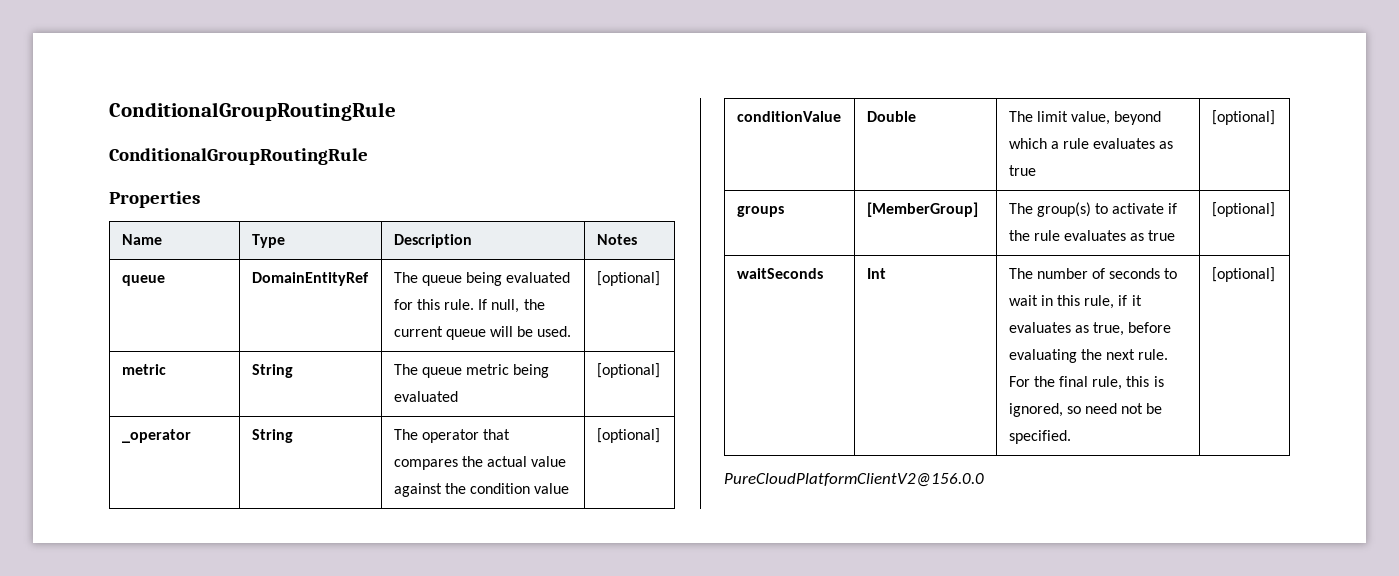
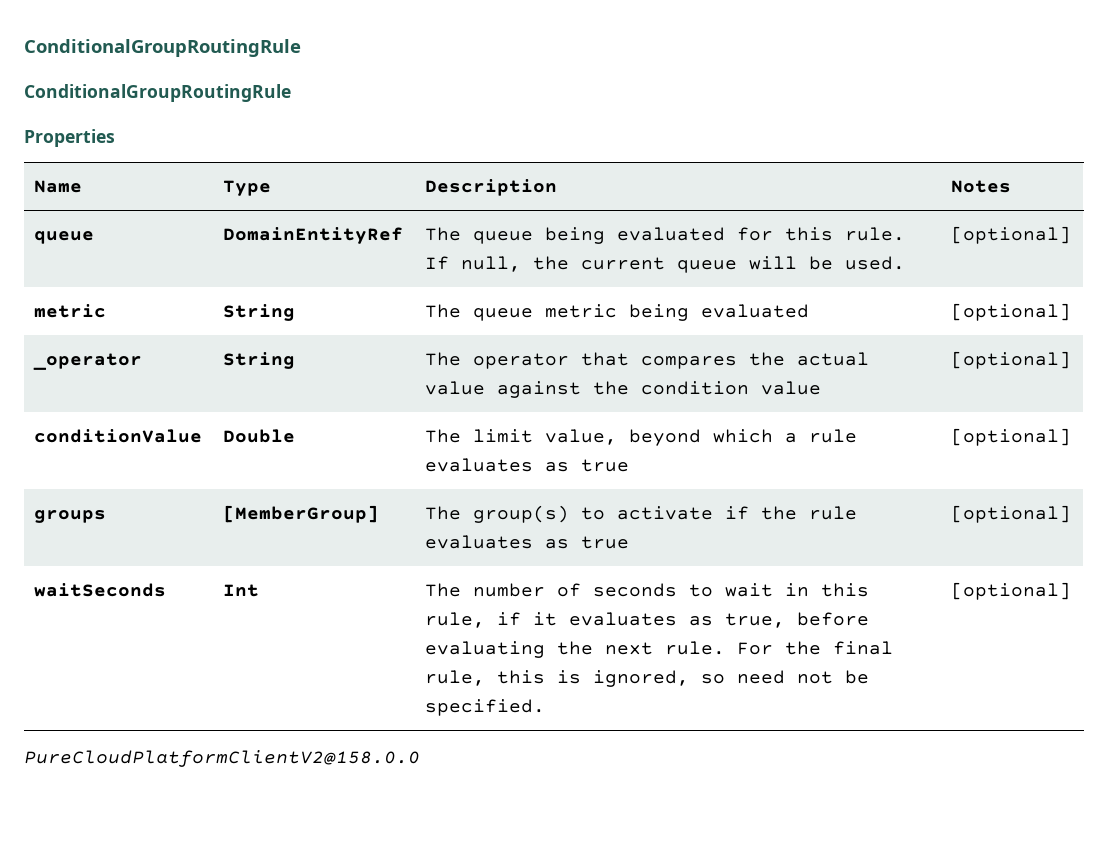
- PureCloudPlatformClientV2@156.0.0
+ PureCloudPlatformClientV2@158.0.0

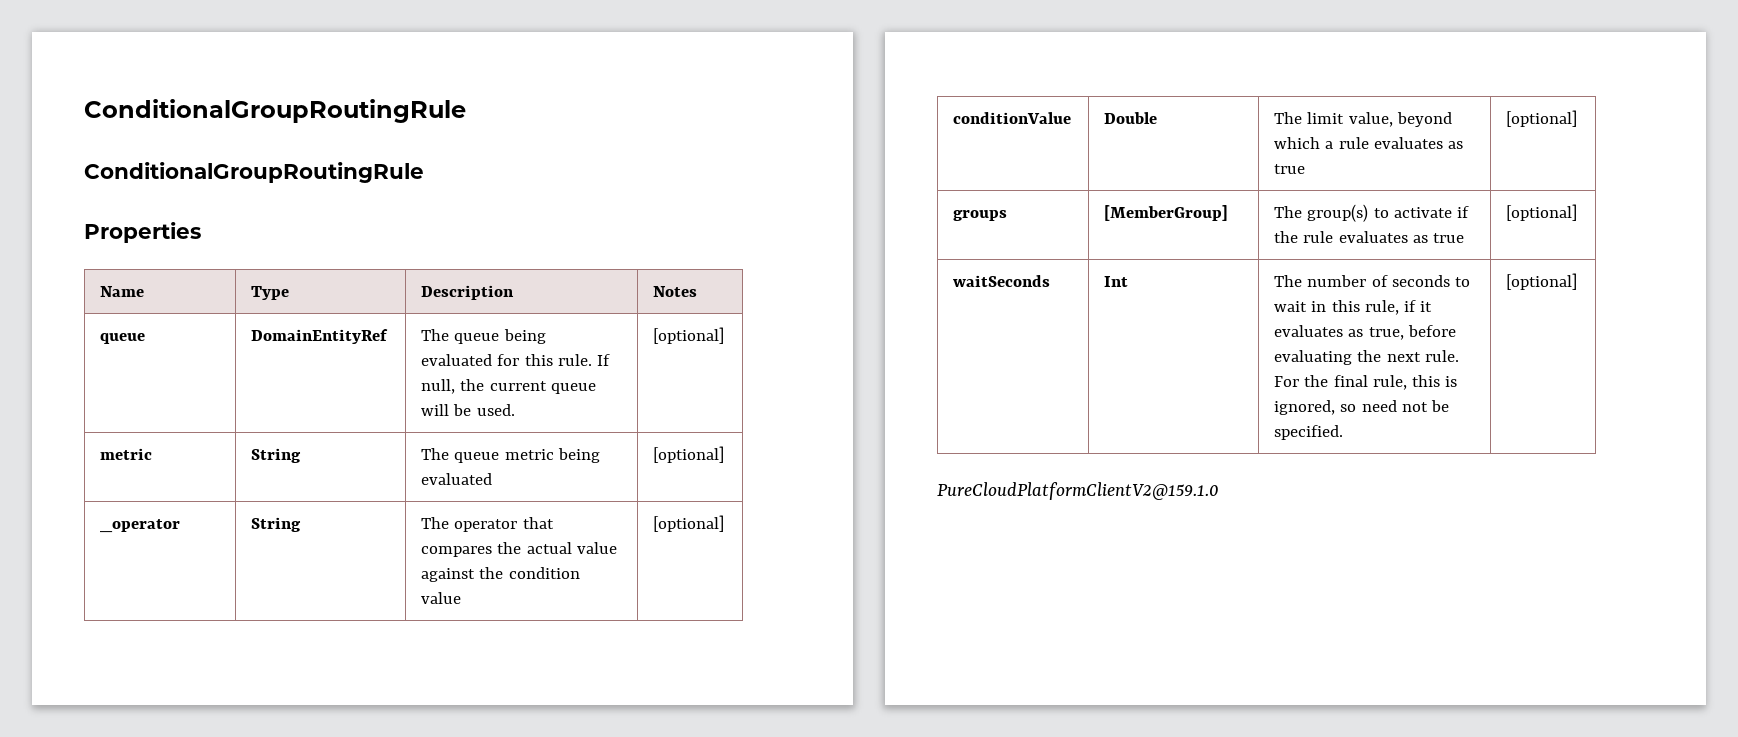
- PureCloudPlatformClientV2@158.0.0
+ PureCloudPlatformClientV2@159.1.0

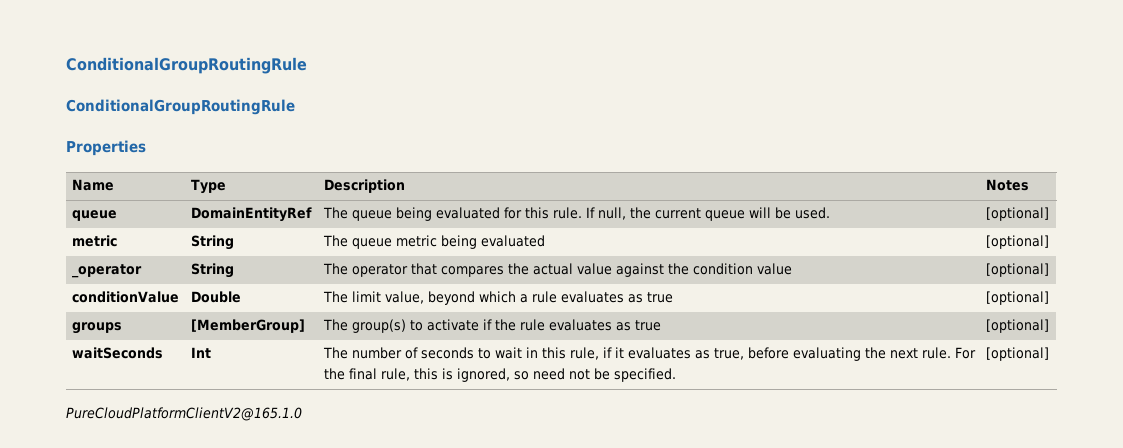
- PureCloudPlatformClientV2@159.1.0
+ PureCloudPlatformClientV2@165.1.0

